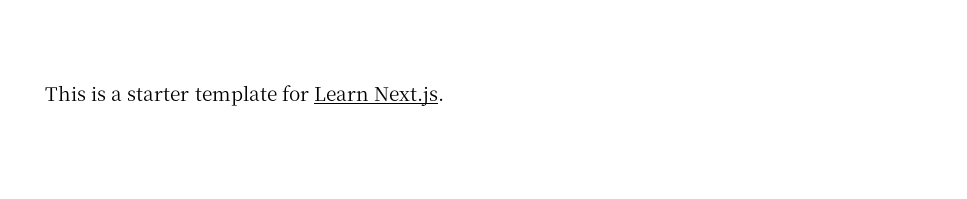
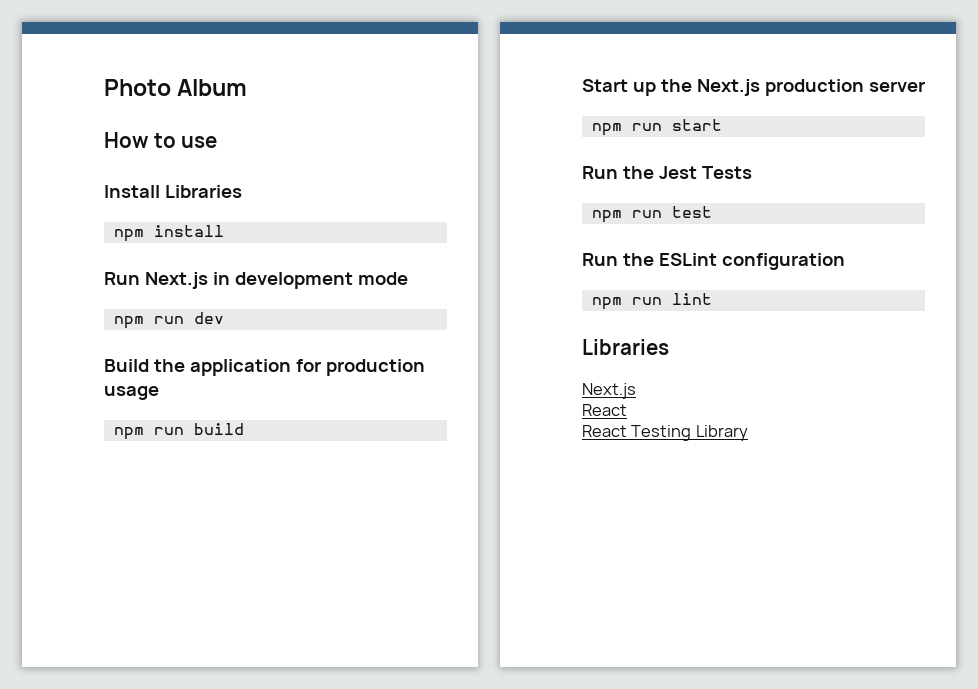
- This is a starter template for Learn Next.js.
+ Photo Album
+ How to use
+ Install Libraries
+ npm install
+ Run Next.js in development mode
+ npm run dev
+ Build the application for production usage
+ npm run build
+ Start up the Next.js production server
+ npm run start
+ Run the Jest Tests
+ npm run test
+ Run the ESLint configuration
+ npm run lint
+ Libraries
+ Next.js
+ React
+ React Testing Library

